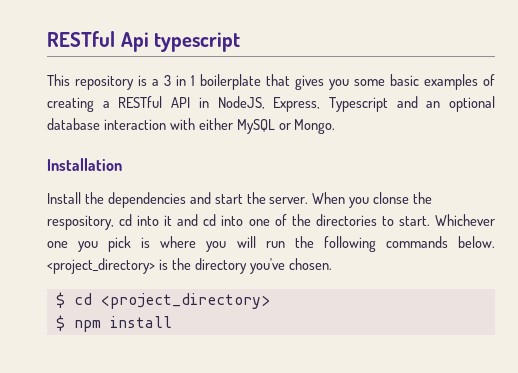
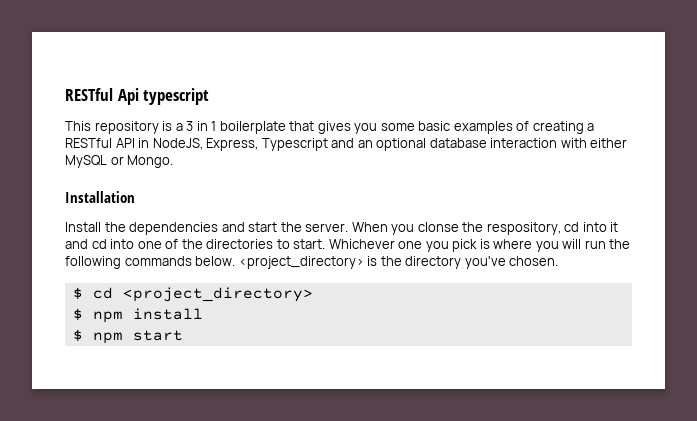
+ $ npm start

